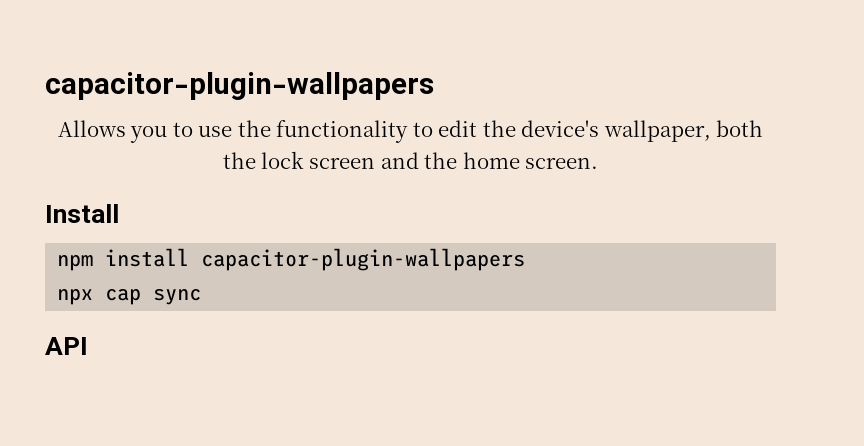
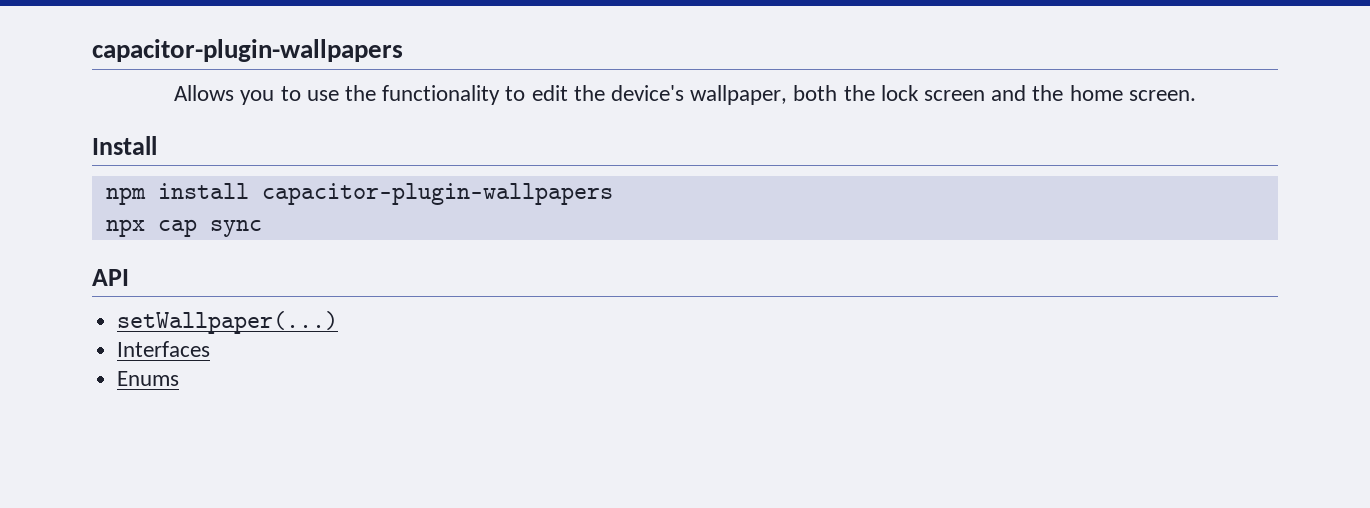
+ setWallpaper(...)
+ Interfaces
+ Enums

